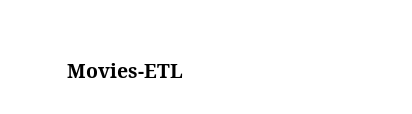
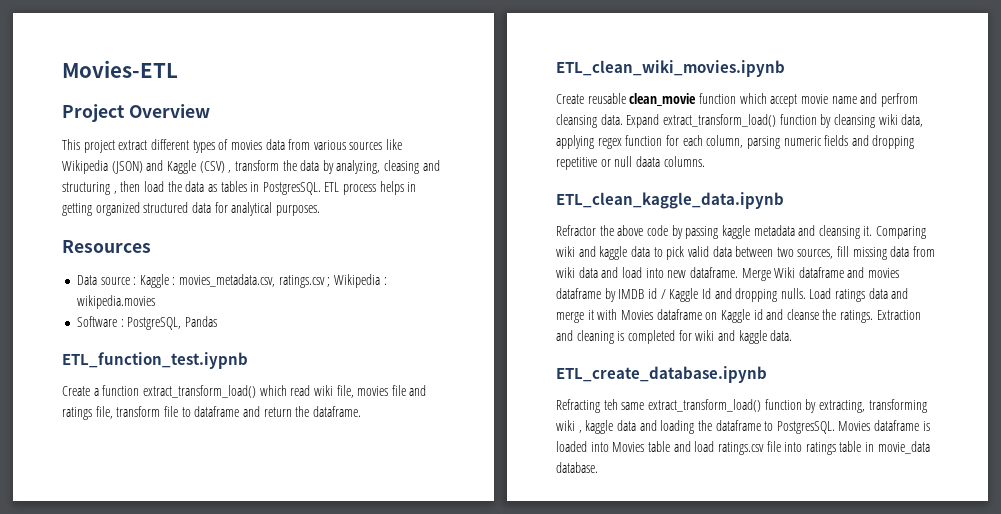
+ Project Overview
+ This project extract different types of movies data from various sources like Wikipedia (JSON) and Kaggle (CSV) , transform the data by analyzing, cleasing and structuring , then load the data as tables in PostgresSQL. ETL process helps in getting organized structured data for analytical purposes.
+ Resources
+ Data source : Kaggle : movies_metadata.csv, ratings.csv ; Wikipedia : wikipedia.movies
+ Software : PostgreSQL, Pandas
+ ETL_function_test.iypnb
+ Create a function extract_transform_load() which read wiki file, movies file and ratings file, transform file to dataframe and return the dataframe.
+ ETL_clean_wiki_movies.ipynb
+ Create reusable clean_movie function which accept movie name and perfrom cleansing data. Expand extract_transform_load() function by cleansing wiki data, applying regex function for each column, parsing numeric fields and dropping repetitive or null daata columns.
+ ETL_clean_kaggle_data.ipynb
+ Refractor the above code by passing kaggle metadata and cleansing it. Comparing wiki and kaggle data to pick valid data between two sources, fill missing data from wiki data and load into new dataframe. Merge Wiki dataframe and movies dataframe by IMDB id / Kaggle Id and dropping nulls. Load ratings data and merge it with Movies dataframe on Kaggle id and cleanse the ratings. Extraction and cleaning is completed for wiki and kaggle data.
+ ETL_create_database.ipynb
+ Refracting teh same extract_transform_load() function by extracting, transforming wiki , kaggle data and loading the dataframe to PostgresSQL. Movies dataframe is loaded into Movies table and load ratings.csv file into ratings table in movie_data database.

